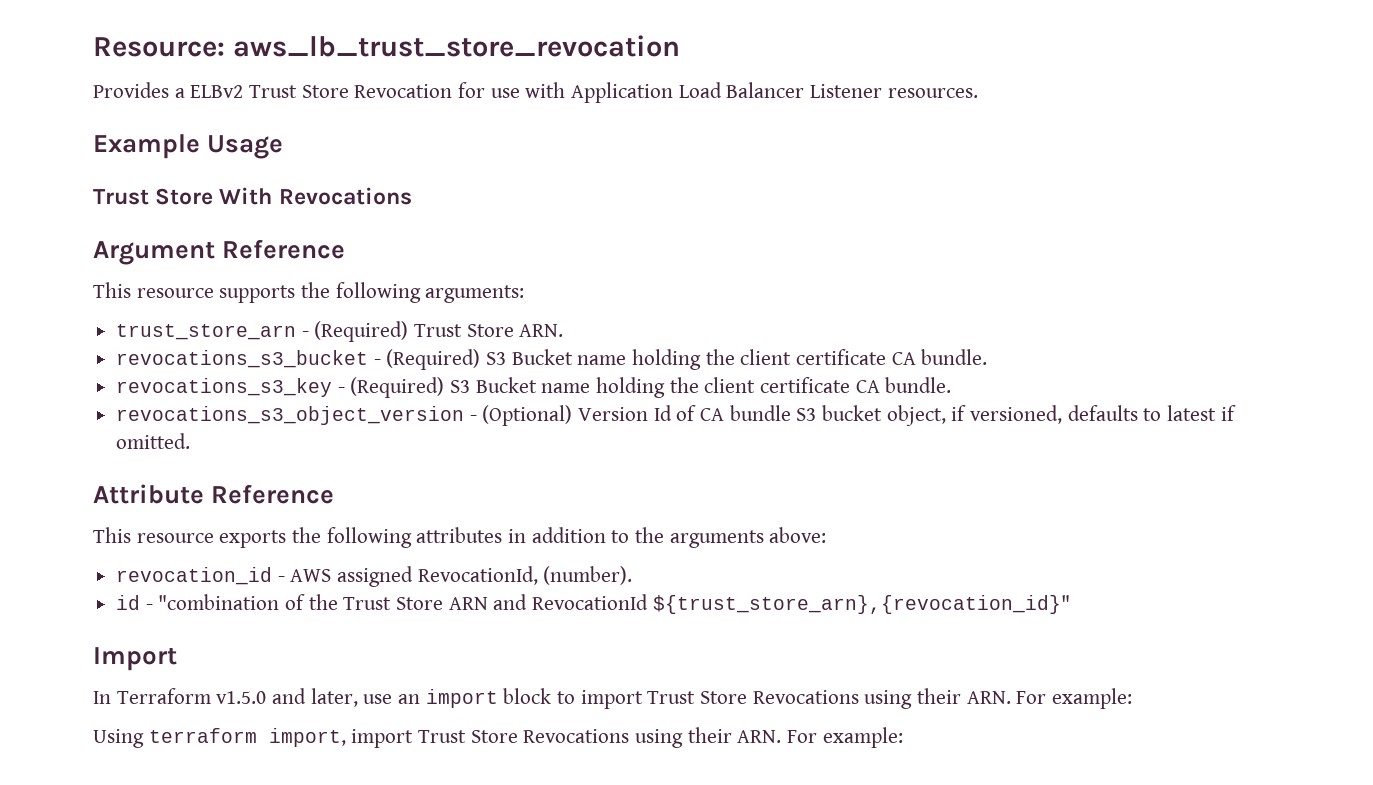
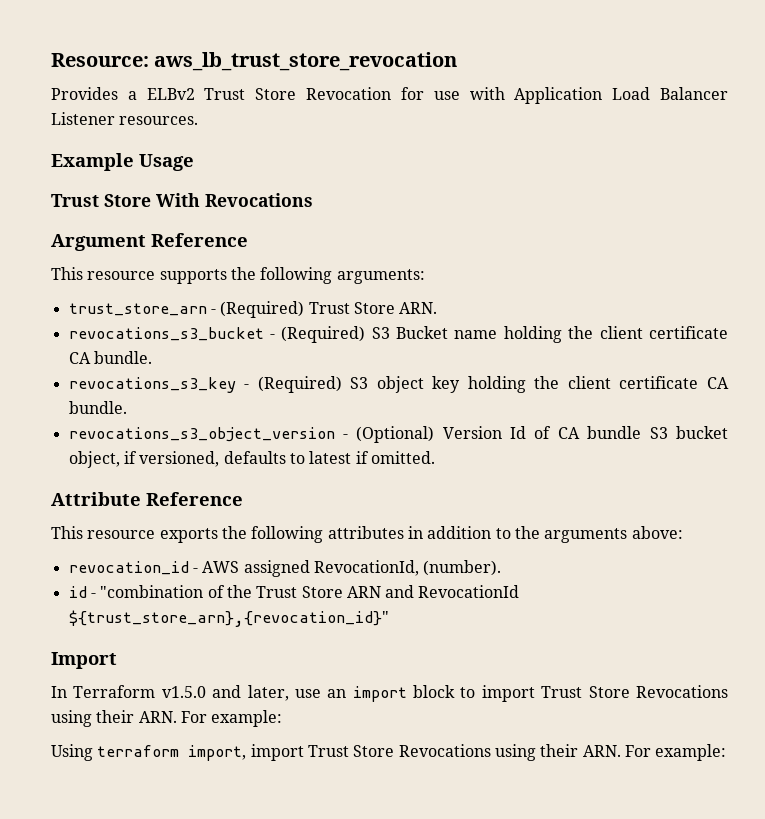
- revocations_s3_key - (Required) S3 Bucket name holding the client certificate CA bundle.
+ revocations_s3_key - (Required) S3 object key holding the client certificate CA bundle.

